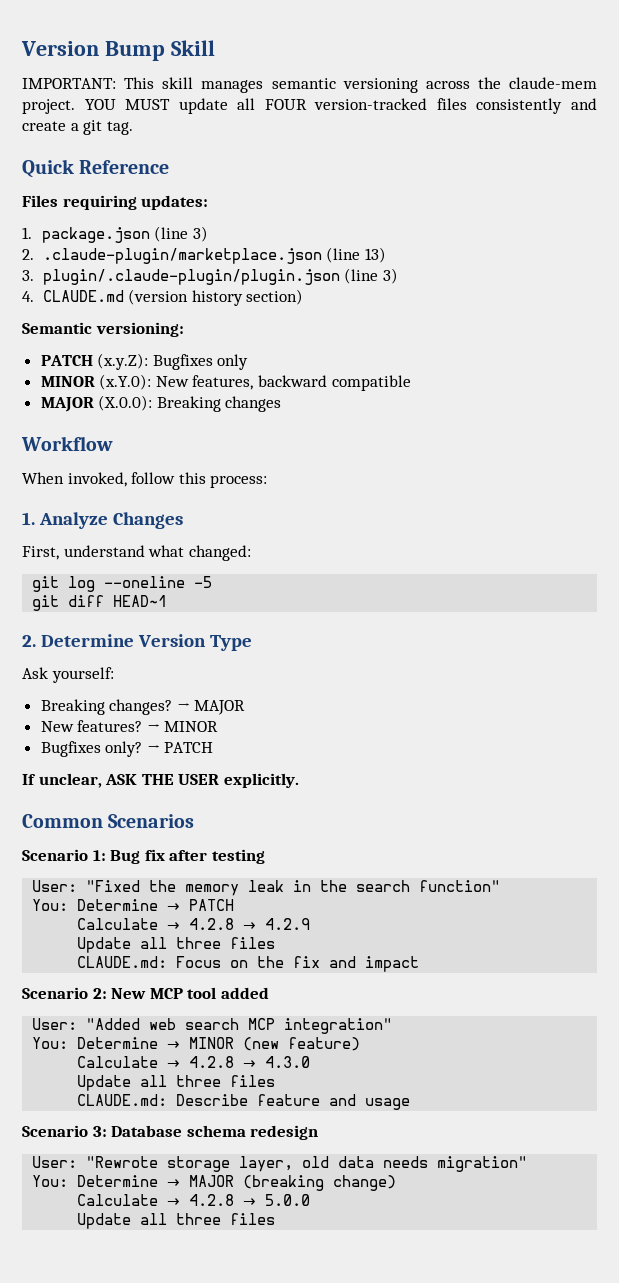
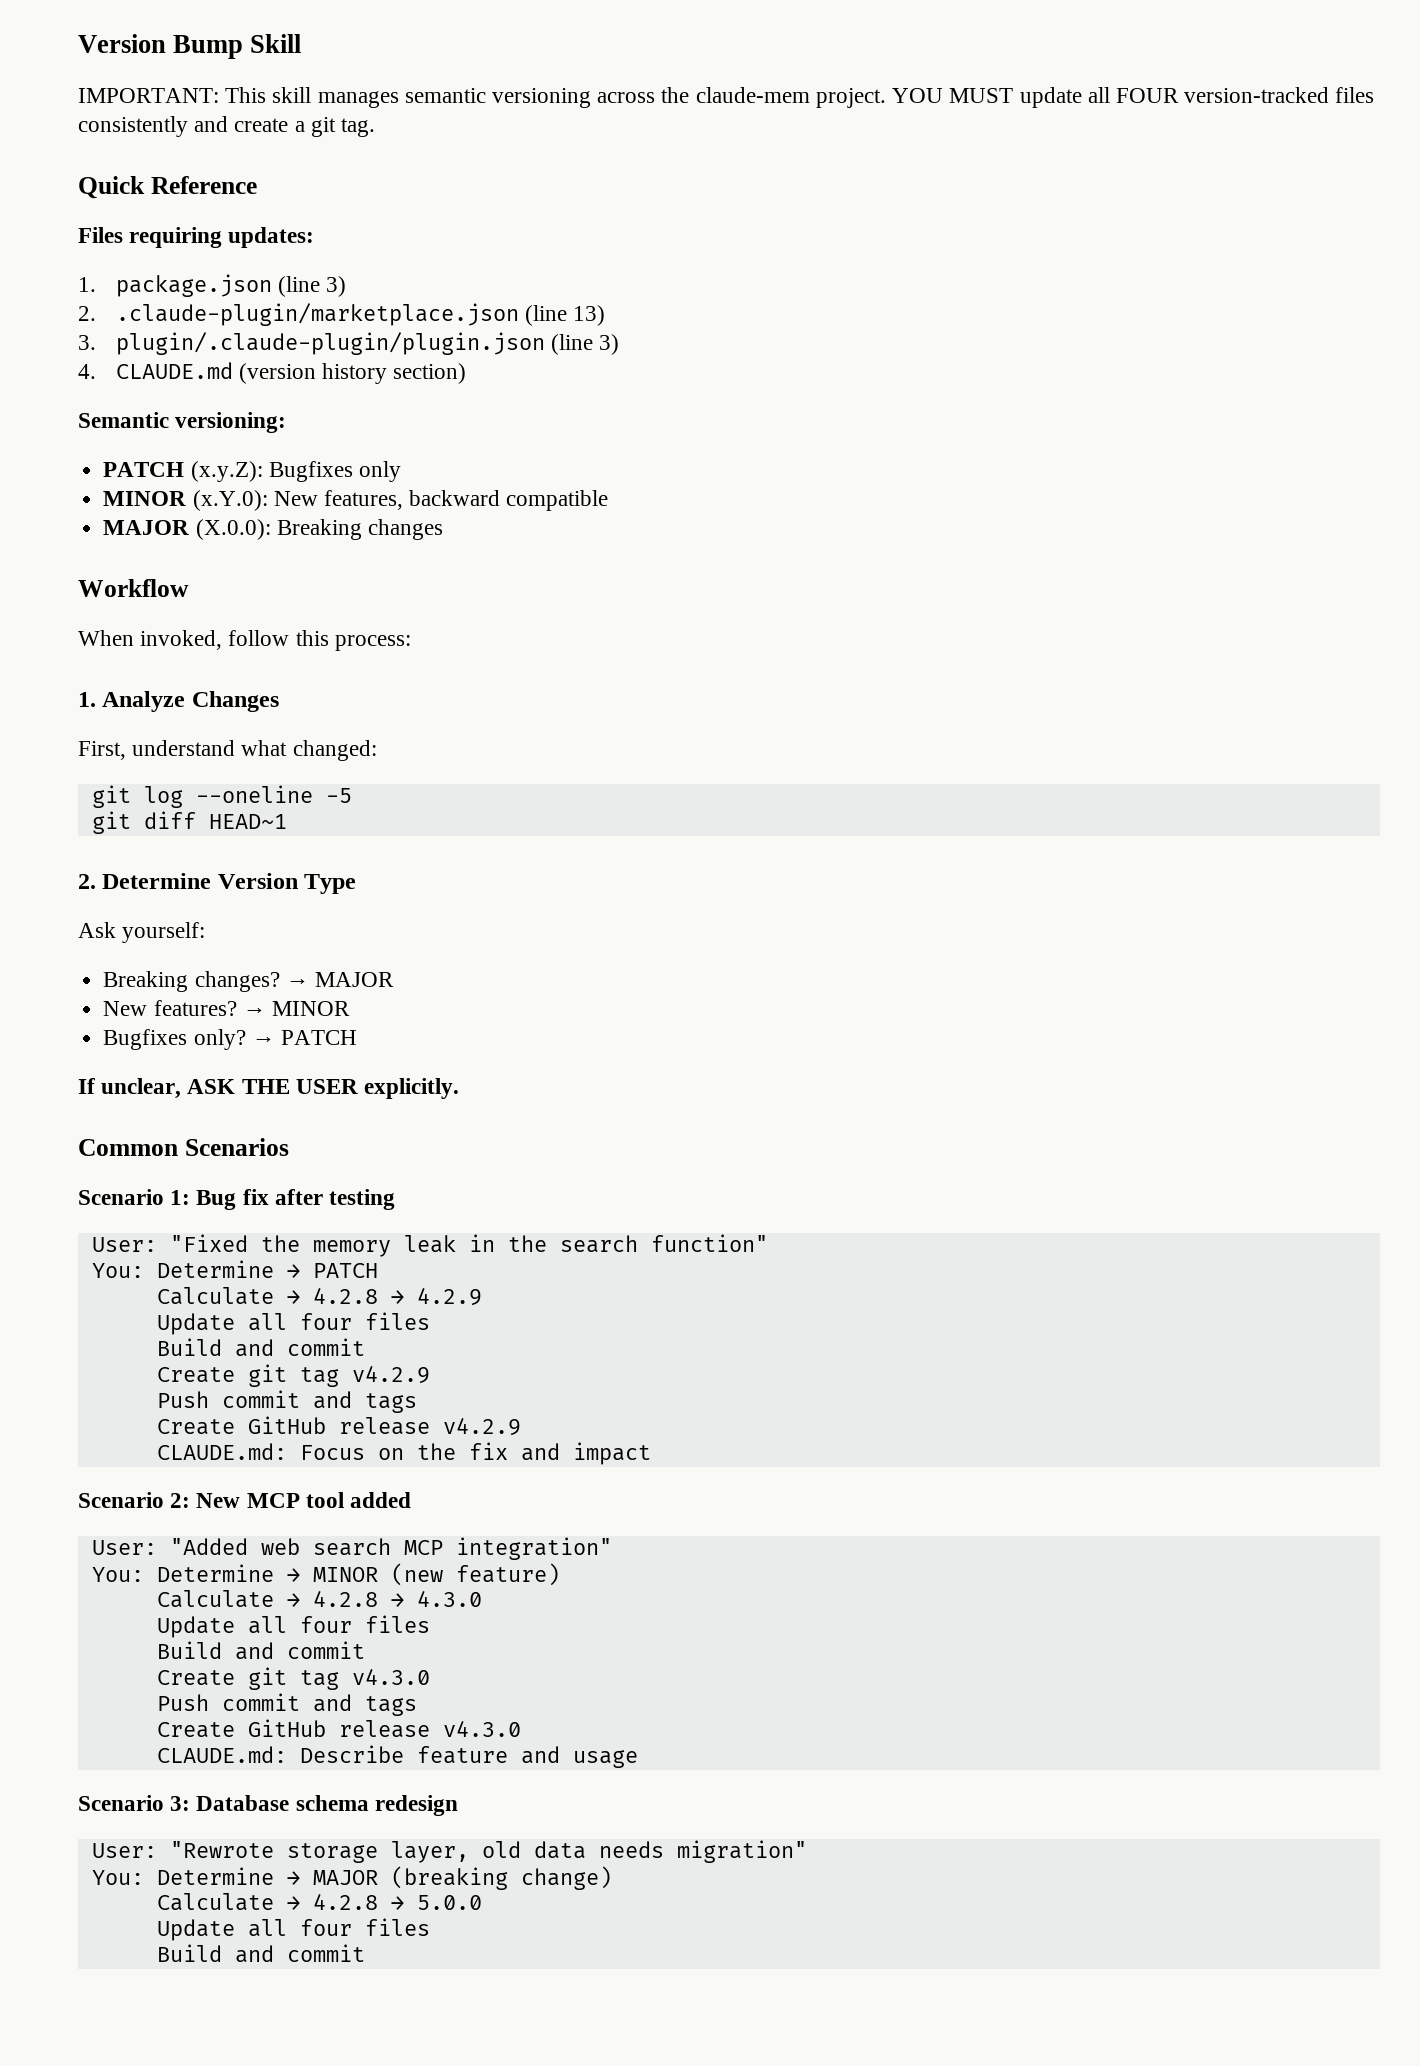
  Calculate → 4.2.8 → 4.2.9
- Update all three files
+ Update all four files
+ Build and commit
+ Create git tag v4.2.9
+ Push commit and tags
+ Create GitHub release v4.2.9
  Calculate → 4.2.8 → 4.3.0
- Update all three files
+ Update all four files
+ Build and commit
+ Create git tag v4.3.0
+ Push commit and tags
+ Create GitHub release v4.3.0
  Calculate → 4.2.8 → 5.0.0
- Update all three files
+ Update all four files
+ Build and commit

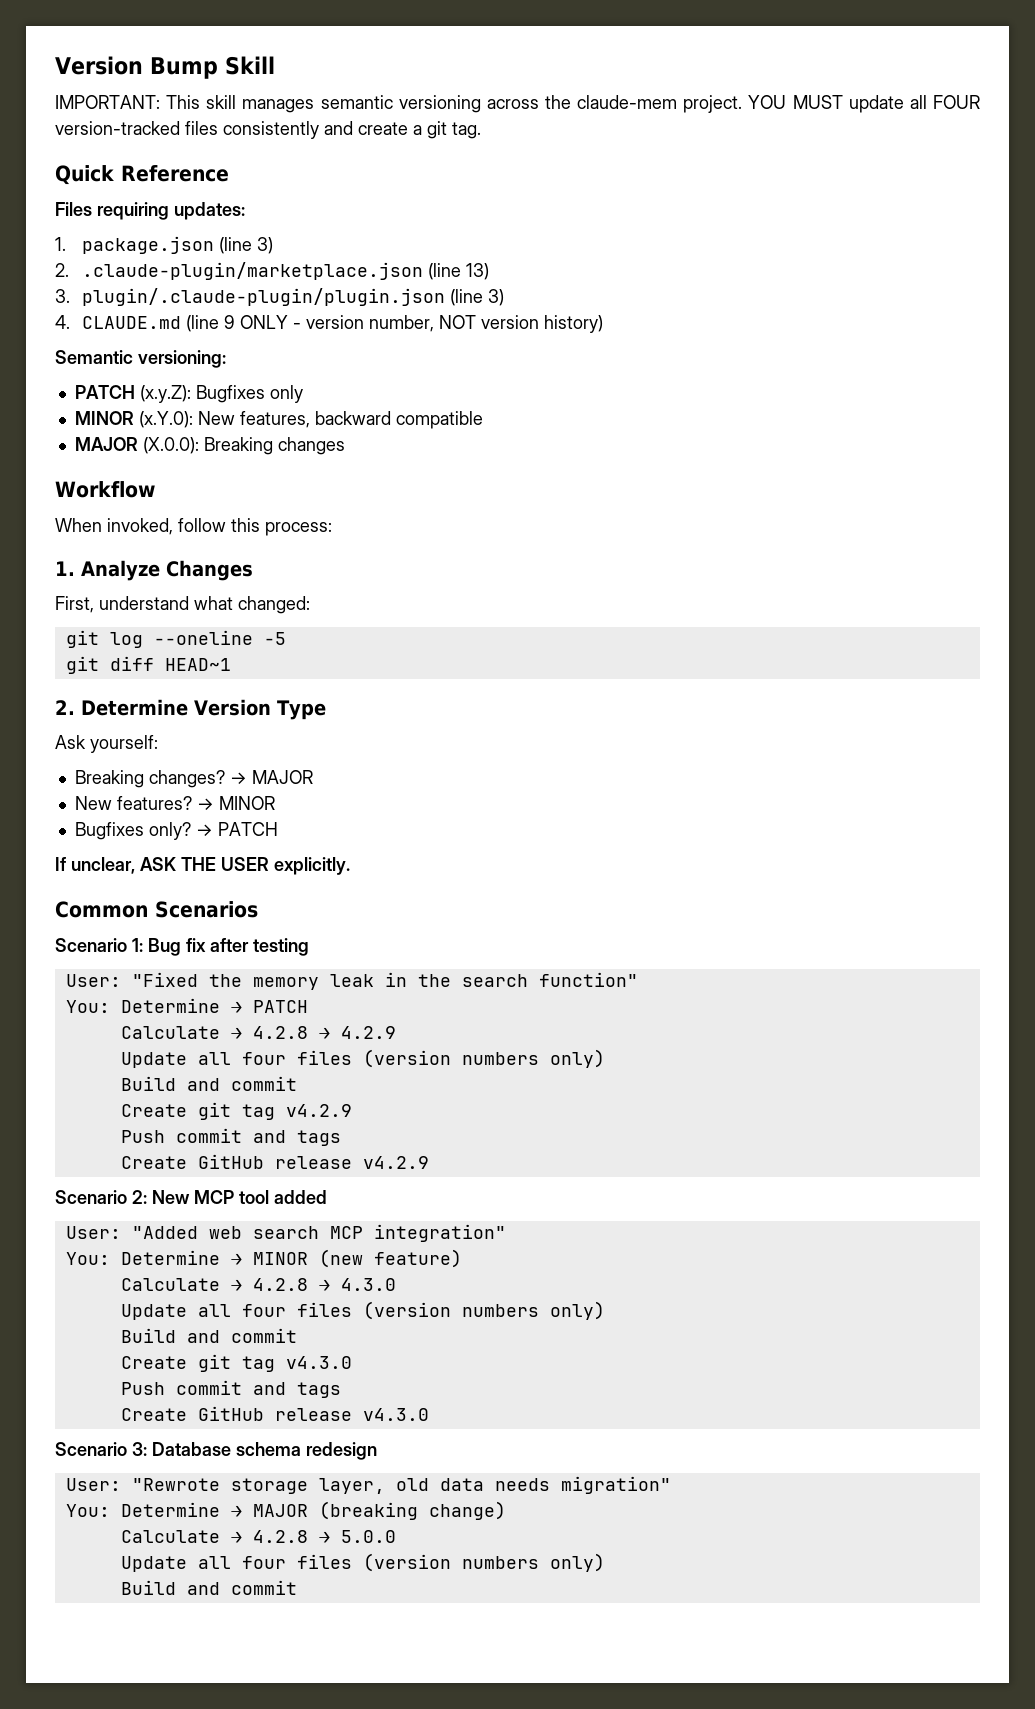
- 4. CLAUDE.md (version history section)
+ 4. CLAUDE.md (line 9 ONLY - version number, NOT version history)
  Calculate → 4.2.8 → 4.2.9
- Update all four files
+ Update all four files (version numbers only)
- CLAUDE.md: Focus on the fix and impact
  Calculate → 4.2.8 → 4.3.0
- Update all four files
+ Update all four files (version numbers only)
- CLAUDE.md: Describe feature and usage
  Calculate → 4.2.8 → 5.0.0
- Update all four files
+ Update all four files (version numbers only)

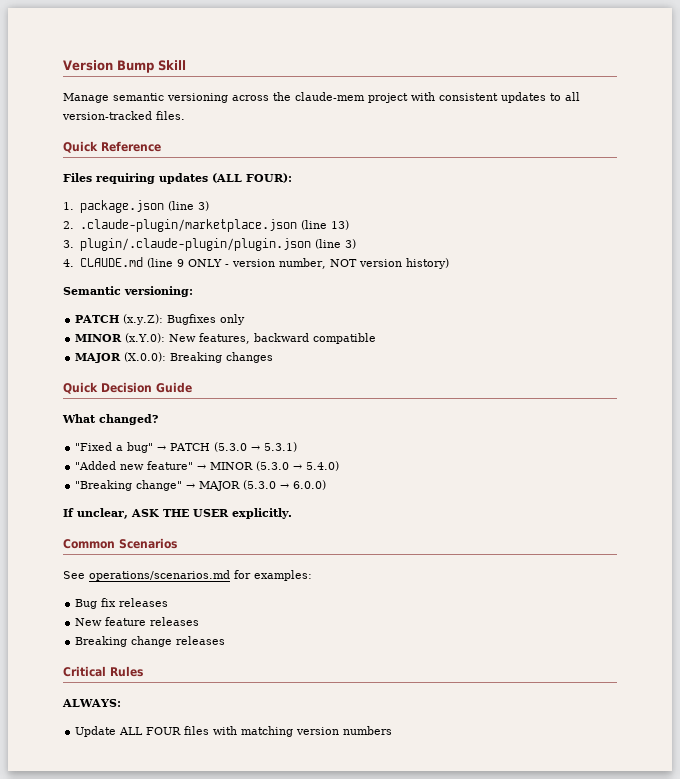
- IMPORTANT: This skill manages semantic versioning across the claude-mem project. YOU MUST update all FOUR version-tracked files consistently and create a git tag.
+ Manage semantic versioning across the claude-mem project with consistent updates to all version-tracked files.
- Files requiring updates:
+ Files requiring updates (ALL FOUR):
- Workflow
- When invoked, follow this process:
- 1. Analyze Changes
- First, understand what changed:
- git log --oneline -5
- git diff HEAD~1
- 2. Determine Version Type
- Ask yourself:
- Breaking changes? → MAJOR
- New features? → MINOR
- Bugfixes only? → PATCH
+ Quick Decision Guide
+ What changed?
+ "Fixed a bug" → PATCH (5.3.0 → 5.3.1)
+ "Added new feature" → MINOR (5.3.0 → 5.4.0)
+ "Breaking change" → MAJOR (5.3.0 → 6.0.0)
- Scenario 1: Bug fix after testing
- User: "Fixed the memory leak in the search function"
- You: Determine → PATCH
- Calculate → 4.2.8 → 4.2.9
- Update all four files (version numbers only)
- Build and commit
- Create git tag v4.2.9
- Push commit and tags
- Create GitHub release v4.2.9
- Scenario 2: New MCP tool added
- User: "Added web search MCP integration"
- You: Determine → MINOR (new feature)
- Calculate → 4.2.8 → 4.3.0
- Update all four files (version numbers only)
- Build and commit
- Create git tag v4.3.0
- Push commit and tags
- Create GitHub release v4.3.0
- Scenario 3: Database schema redesign
- User: "Rewrote storage layer, old data needs migration"
- You: Determine → MAJOR (breaking change)
- Calculate → 4.2.8 → 5.0.0
- Update all four files (version numbers only)
- Build and commit
+ See operations/scenarios.md for examples:
+ Bug fix releases
+ New feature releases
+ Breaking change releases
+ Critical Rules
+ ALWAYS:
+ Update ALL FOUR files with matching version numbers

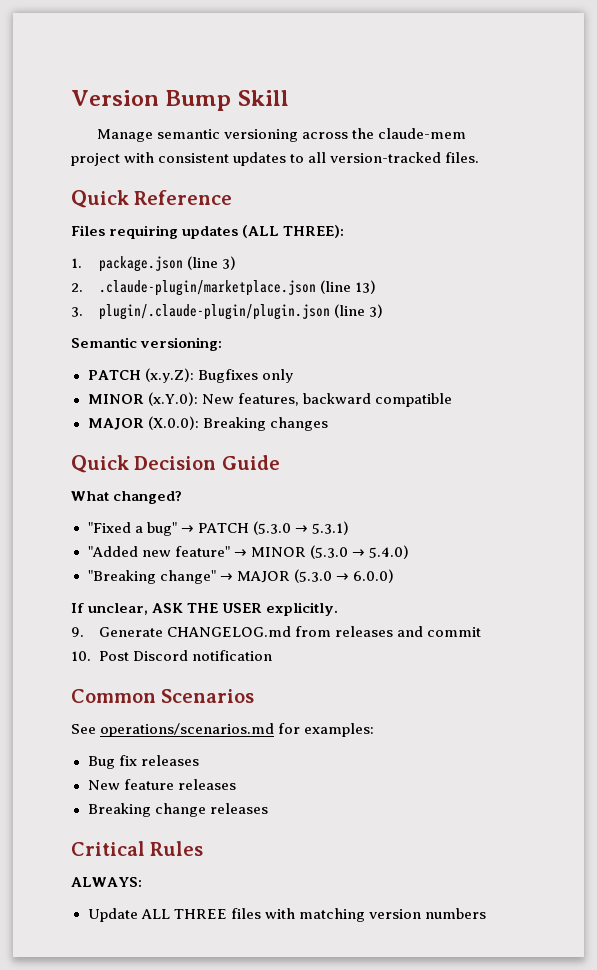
- Files requiring updates (ALL FOUR):
+ Files requiring updates (ALL THREE):
- 4. CLAUDE.md (line 9 ONLY - version number, NOT version history)
+ 9. Generate CHANGELOG.md from releases and commit
+ 10. Post Discord notification
- Update ALL FOUR files with matching version numbers
+ Update ALL THREE files with matching version numbers

